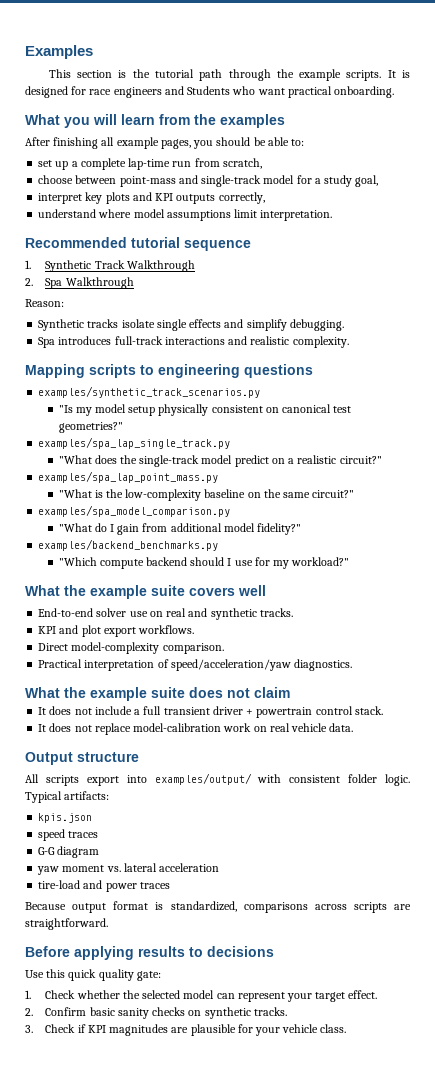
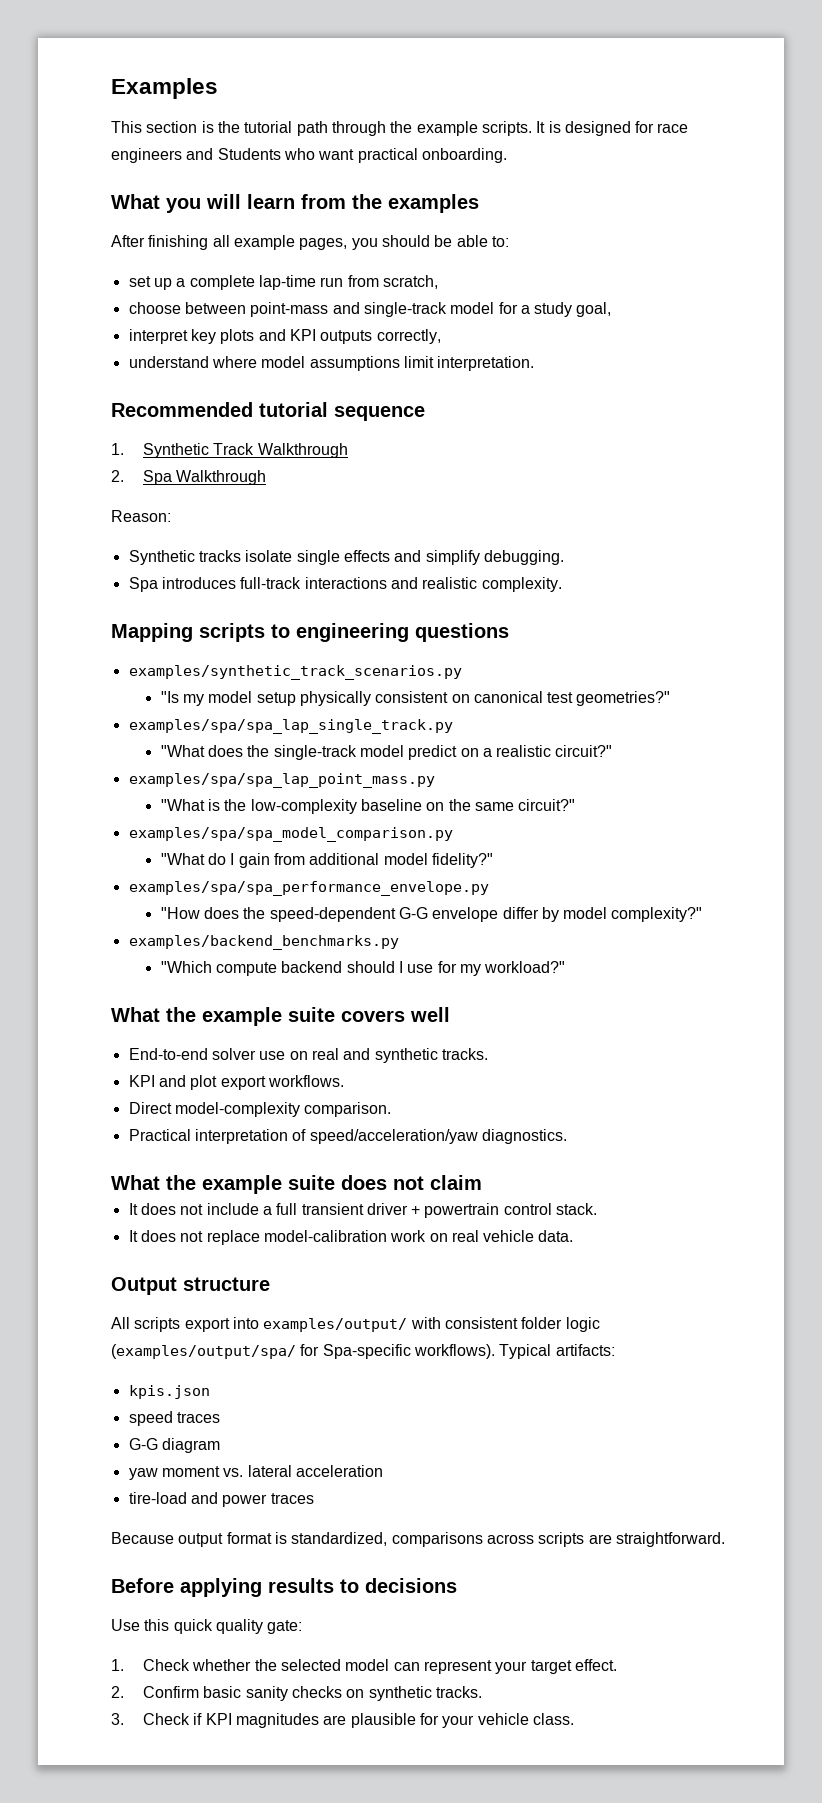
- examples/spa_lap_single_track.py
+ examples/spa/spa_lap_single_track.py
- examples/spa_lap_point_mass.py
+ examples/spa/spa_lap_point_mass.py
- examples/spa_model_comparison.py
+ examples/spa/spa_model_comparison.py
+ examples/spa/spa_performance_envelope.py
+ "How does the speed-dependent G-G envelope differ by model complexity?"
- All scripts export into examples/output/ with consistent folder logic.
+ All scripts export into examples/output/ with consistent folder logic (examples/output/spa/ for Spa-specific workflows).

